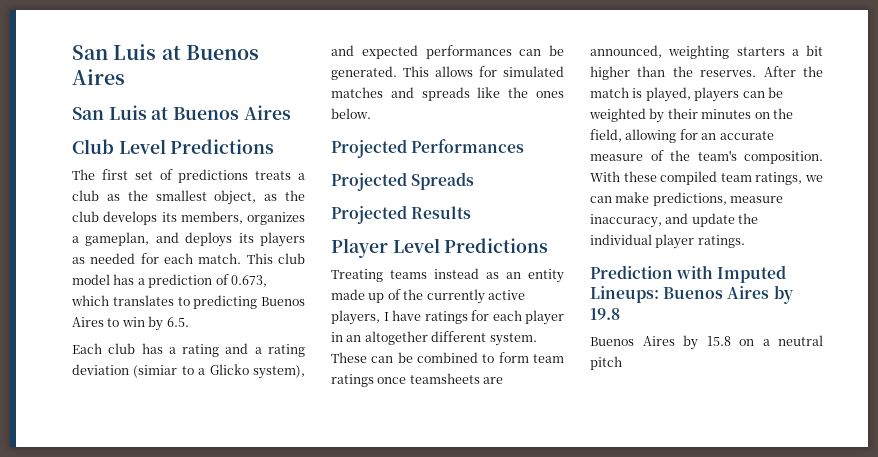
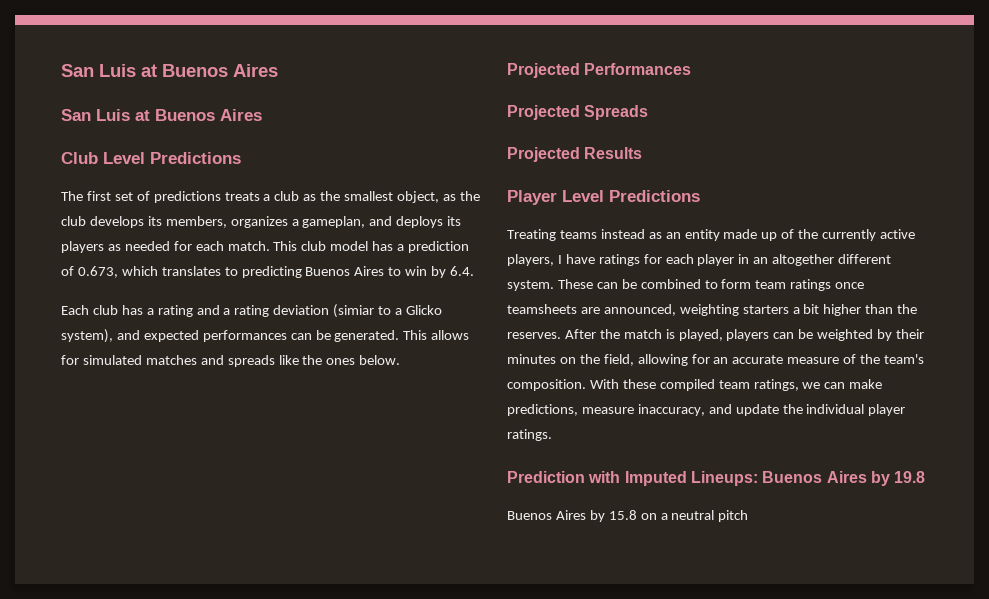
- This club model has a prediction of 0.673, which translates to predicting Buenos Aires to win by 6.5.
+ This club model has a prediction of 0.673, which translates to predicting Buenos Aires to win by 6.4.

